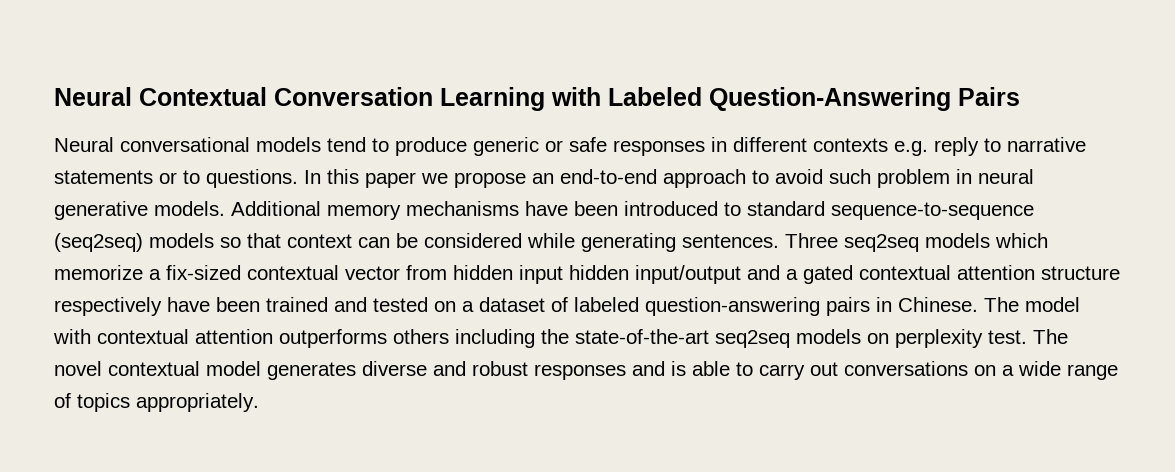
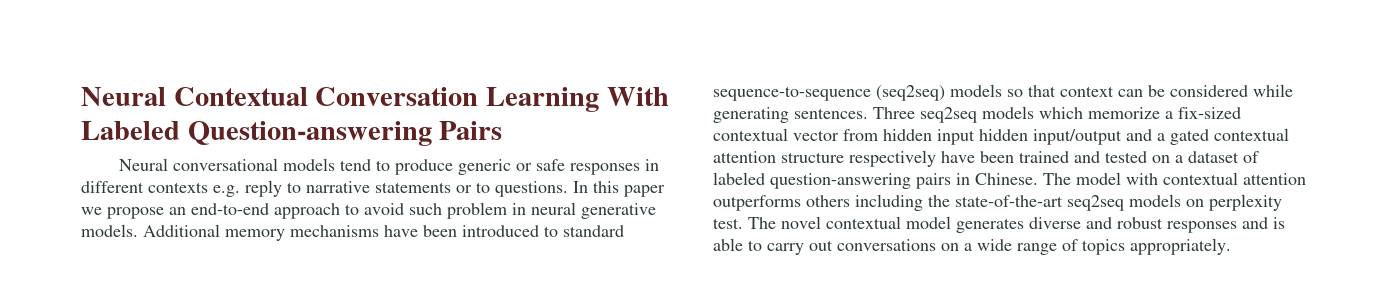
- Neural Contextual Conversation Learning with Labeled Question-Answering Pairs
+ Neural Contextual Conversation Learning With Labeled Question-answering Pairs

